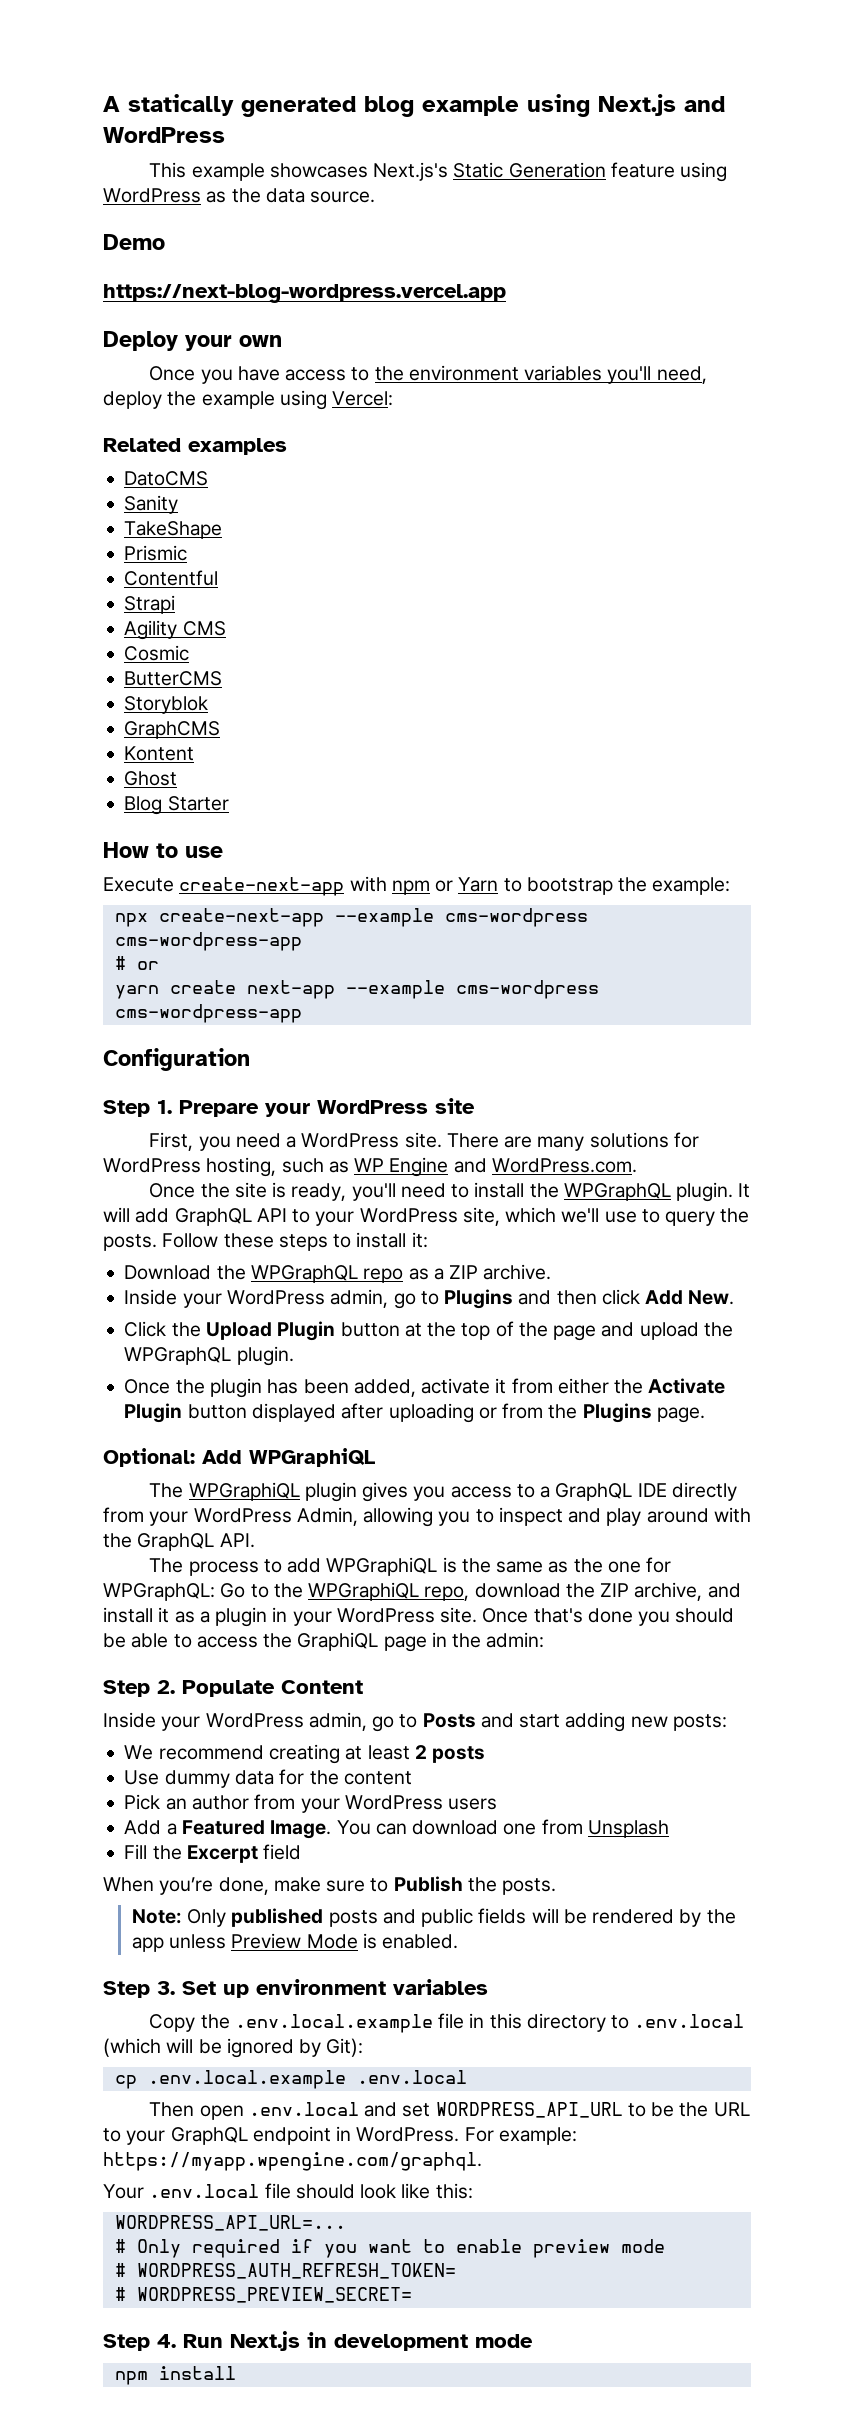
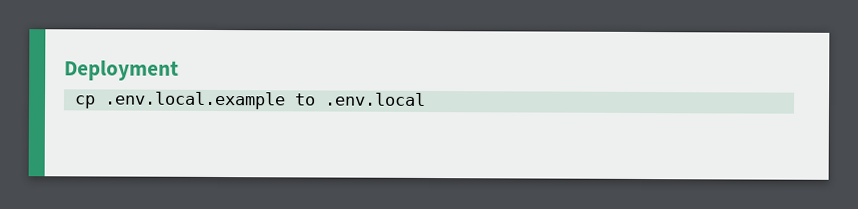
- A statically generated blog example using Next.js and WordPress
- This example showcases Next.js's Static Generation feature using WordPress as the data source.
- Demo
- https://next-blog-wordpress.vercel.app
- Deploy your own
- Once you have access to the environment variables you'll need, deploy the example using Vercel:
- Related examples
- DatoCMS
- Sanity
- TakeShape
- Prismic
- Contentful
- Strapi
- Agility CMS
- Cosmic
- ButterCMS
- Storyblok
- GraphCMS
- Kontent
- Ghost
- Blog Starter
- How to use
- Execute create-next-app with npm or Yarn to bootstrap the example:
- npx create-next-app --example cms-wordpress cms-wordpress-app
- # or
- yarn create next-app --example cms-wordpress cms-wordpress-app
- Configuration
- Step 1. Prepare your WordPress site
- First, you need a WordPress site. There are many solutions for WordPress hosting, such as WP Engine and WordPress.com.
- Once the site is ready, you'll need to install the WPGraphQL plugin. It will add GraphQL API to your WordPress site, which we'll use to query the posts. Follow these steps to install it:
- Download the WPGraphQL repo as a ZIP archive.
- Inside your WordPress admin, go to Plugins and then click Add New.
- Click the Upload Plugin button at the top of the page and upload the WPGraphQL plugin.
- Once the plugin has been added, activate it from either the Activate Plugin button displayed after uploading or from the Plugins page.
- Optional: Add WPGraphiQL
- The WPGraphiQL plugin gives you access to a GraphQL IDE directly from your WordPress Admin, allowing you to inspect and play around with the GraphQL API.
- The process to add WPGraphiQL is the same as the one for WPGraphQL: Go to the WPGraphiQL repo, download the ZIP archive, and install it as a plugin in your WordPress site. Once that's done you should be able to access the GraphiQL page in the admin:
- Step 2. Populate Content
- Inside your WordPress admin, go to Posts and start adding new posts:
- We recommend creating at least 2 posts
- Use dummy data for the content
- Pick an author from your WordPress users
- Add a Featured Image. You can download one from Unsplash
- Fill the Excerpt field
- When you’re done, make sure to Publish the posts.
- Note: Only published posts and public fields will be rendered by the app unless Preview Mode is enabled.
- Step 3. Set up environment variables
- Copy the .env.local.example file in this directory to .env.local (which will be ignored by Git):
+ Deployment
- cp .env.local.example .env.local
- Then open .env.local and set WORDPRESS_API_URL to be the URL to your GraphQL endpoint in WordPress. For example: https://myapp.wpengine.com/graphql.
- Your .env.local file should look like this:
- WORDPRESS_API_URL=...
- # Only required if you want to enable preview mode
- # WORDPRESS_AUTH_REFRESH_TOKEN=
- # WORDPRESS_PREVIEW_SECRET=
- Step 4. Run Next.js in development mode
- npm install
+ cp .env.local.example to .env.local

